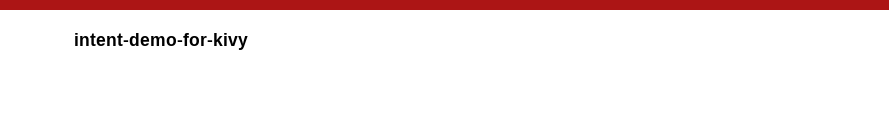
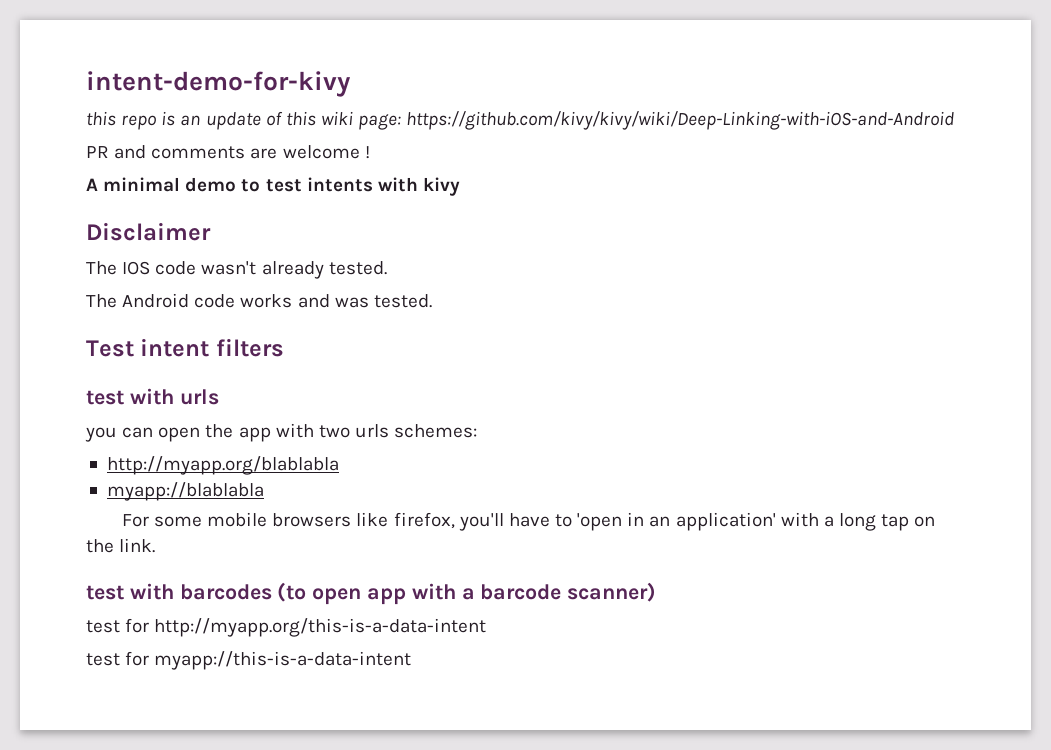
+ this repo is an update of this wiki page: https://github.com/kivy/kivy/wiki/Deep-Linking-with-iOS-and-Android
+ PR and comments are welcome !
+ A minimal demo to test intents with kivy
+ Disclaimer
+ The IOS code wasn't already tested.
+ The Android code works and was tested.
+ Test intent filters
+ test with urls
+ you can open the app with two urls schemes:
+ http://myapp.org/blablabla
+ myapp://blablabla
+ For some mobile browsers like firefox, you'll have to 'open in an application' with a long tap on the link.
+ test with barcodes (to open app with a barcode scanner)
+ test for http://myapp.org/this-is-a-data-intent
+ test for myapp://this-is-a-data-intent

